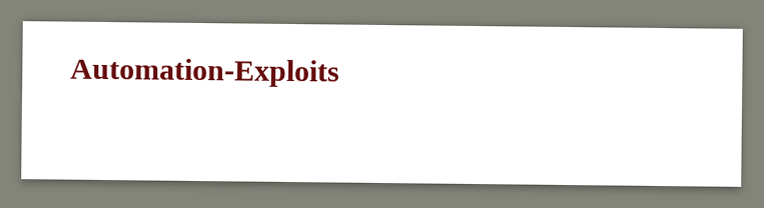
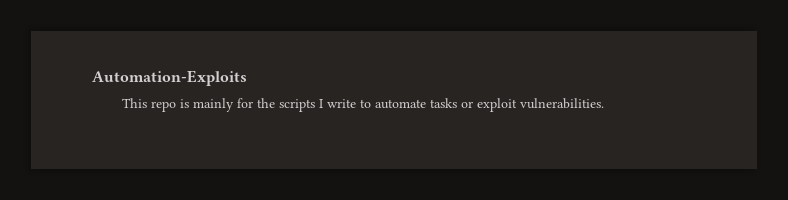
+ This repo is mainly for the scripts I write to automate tasks or exploit vulnerabilities.

